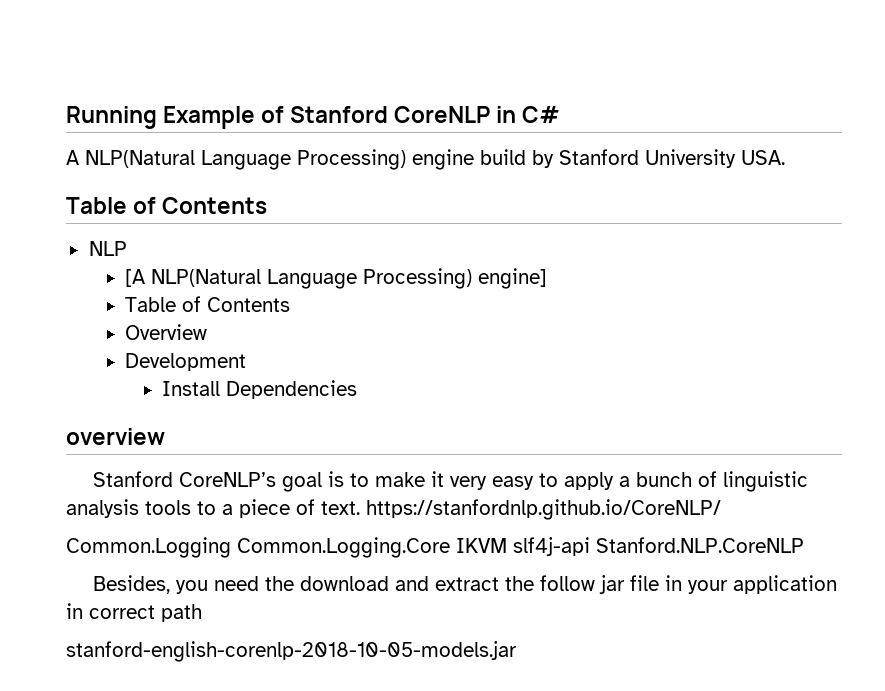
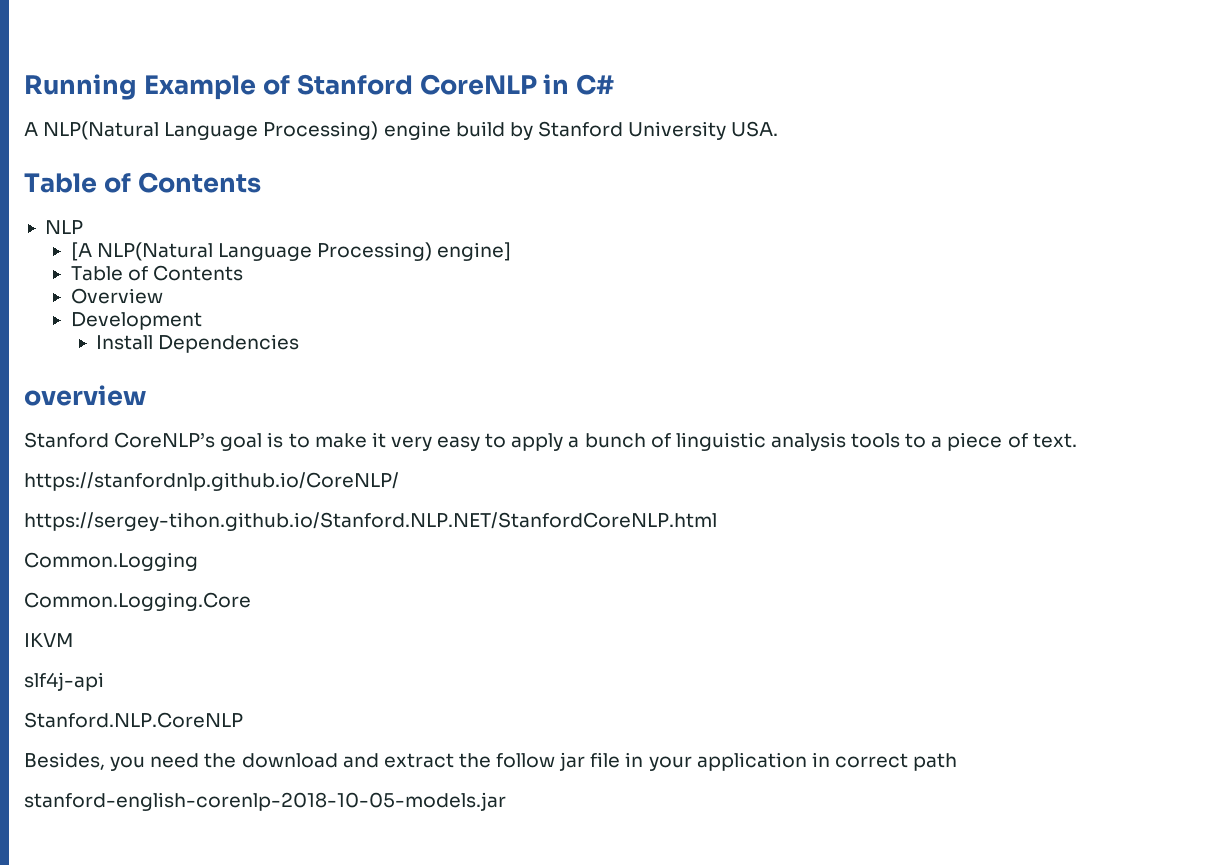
- Stanford CoreNLP’s goal is to make it very easy to apply a bunch of linguistic analysis tools to a piece of text. https://stanfordnlp.github.io/CoreNLP/
+ Stanford CoreNLP’s goal is to make it very easy to apply a bunch of linguistic analysis tools to a piece of text.
+ https://stanfordnlp.github.io/CoreNLP/
+ https://sergey-tihon.github.io/Stanford.NLP.NET/StanfordCoreNLP.html
- Common.Logging Common.Logging.Core IKVM slf4j-api Stanford.NLP.CoreNLP
+ Common.Logging
+ Common.Logging.Core
+ IKVM
+ slf4j-api
+ Stanford.NLP.CoreNLP

